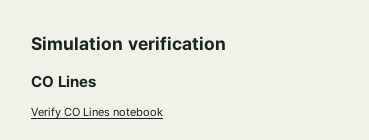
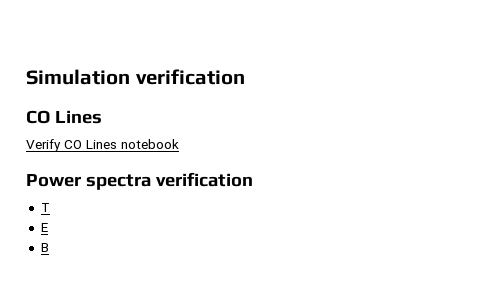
+ Power spectra verification
+ T
+ E
+ B

